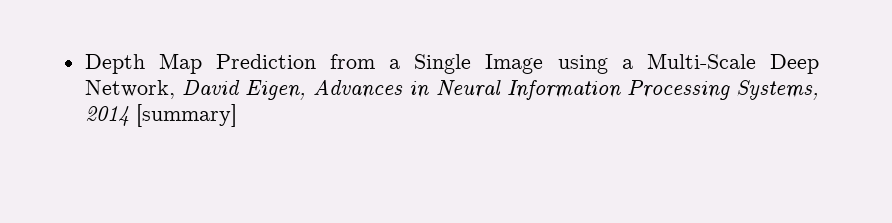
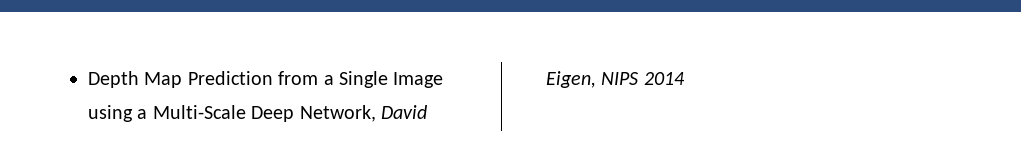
- Depth Map Prediction from a Single Image using a Multi-Scale Deep Network, David Eigen, Advances in Neural Information Processing Systems, 2014 [summary]
+ Depth Map Prediction from a Single Image using a Multi-Scale Deep Network, David Eigen, NIPS 2014

